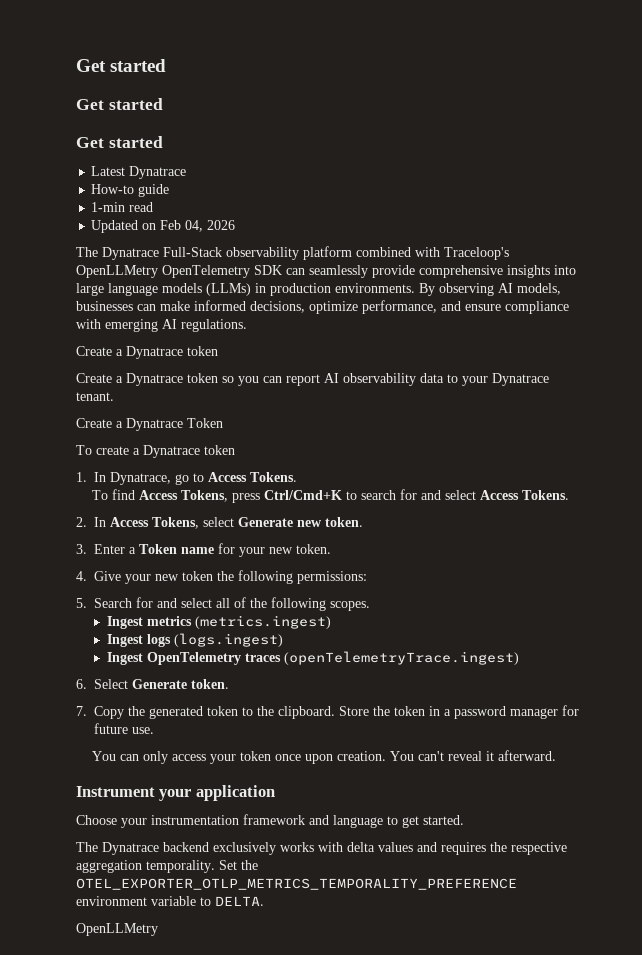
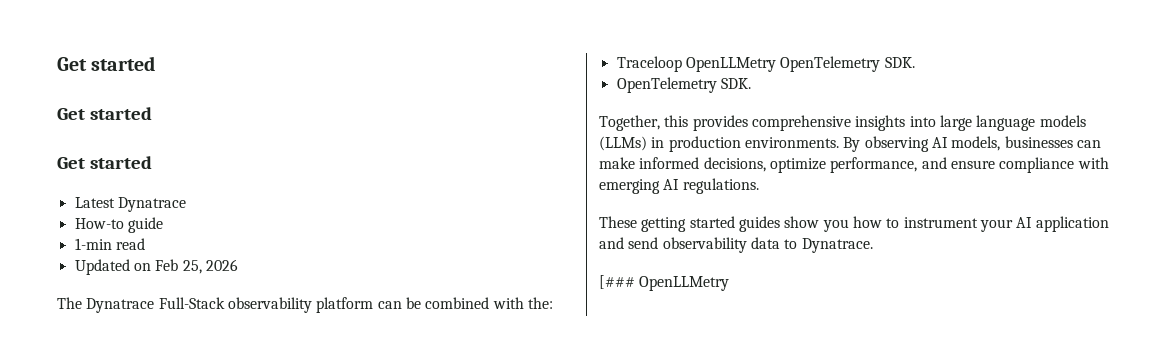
- Updated on Feb 04, 2026
+ Updated on Feb 25, 2026
- The Dynatrace Full-Stack observability platform combined with Traceloop's OpenLLMetry OpenTelemetry SDK can seamlessly provide comprehensive insights into large language models (LLMs) in production environments.
+ The Dynatrace Full-Stack observability platform can be combined with the:
+ Traceloop OpenLLMetry OpenTelemetry SDK.
+ OpenTelemetry SDK.
+ Together, this provides comprehensive insights into large language models (LLMs) in production environments.
  By observing AI models, businesses can make informed decisions, optimize performance, and ensure compliance with emerging AI regulations.
- Create a Dynatrace token
- Create a Dynatrace token so you can report AI observability data to your Dynatrace tenant.
- Create a Dynatrace Token
- To create a Dynatrace token
- 1. In Dynatrace, go to Access Tokens.
- To find Access Tokens, press Ctrl/Cmd+K to search for and select Access Tokens.
- 2. In Access Tokens, select Generate new token.
- 3. Enter a Token name for your new token.
- 4. Give your new token the following permissions:
- 5. Search for and select all of the following scopes.
- Ingest metrics (metrics.ingest)
- Ingest logs (logs.ingest)
- Ingest OpenTelemetry traces (openTelemetryTrace.ingest)
- 6. Select Generate token.
- 7. Copy the generated token to the clipboard. Store the token in a password manager for future use.
- You can only access your token once upon creation. You can't reveal it afterward.
- Instrument your application
- Choose your instrumentation framework and language to get started.
- The Dynatrace backend exclusively works with delta values and requires the respective aggregation temporality. Set the OTEL_EXPORTER_OTLP_METRICS_TEMPORALITY_PREFERENCE environment variable to DELTA.
- OpenLLMetry
+ These getting started guides show you how to instrument your AI application and send observability data to Dynatrace.
+ [### OpenLLMetry

